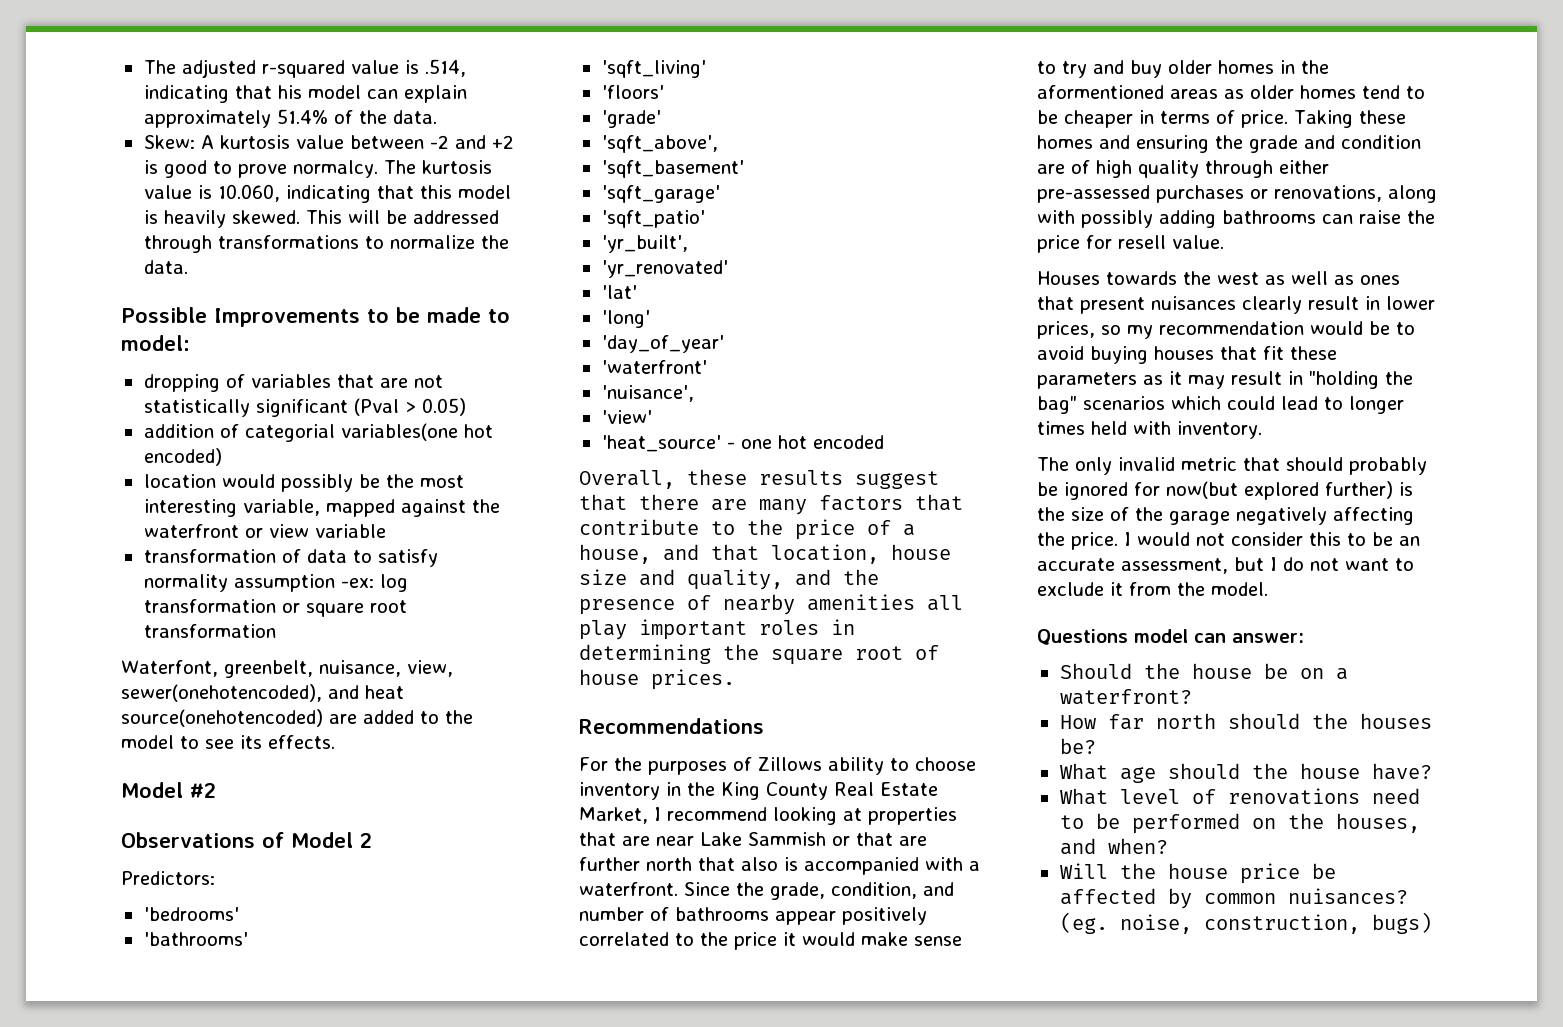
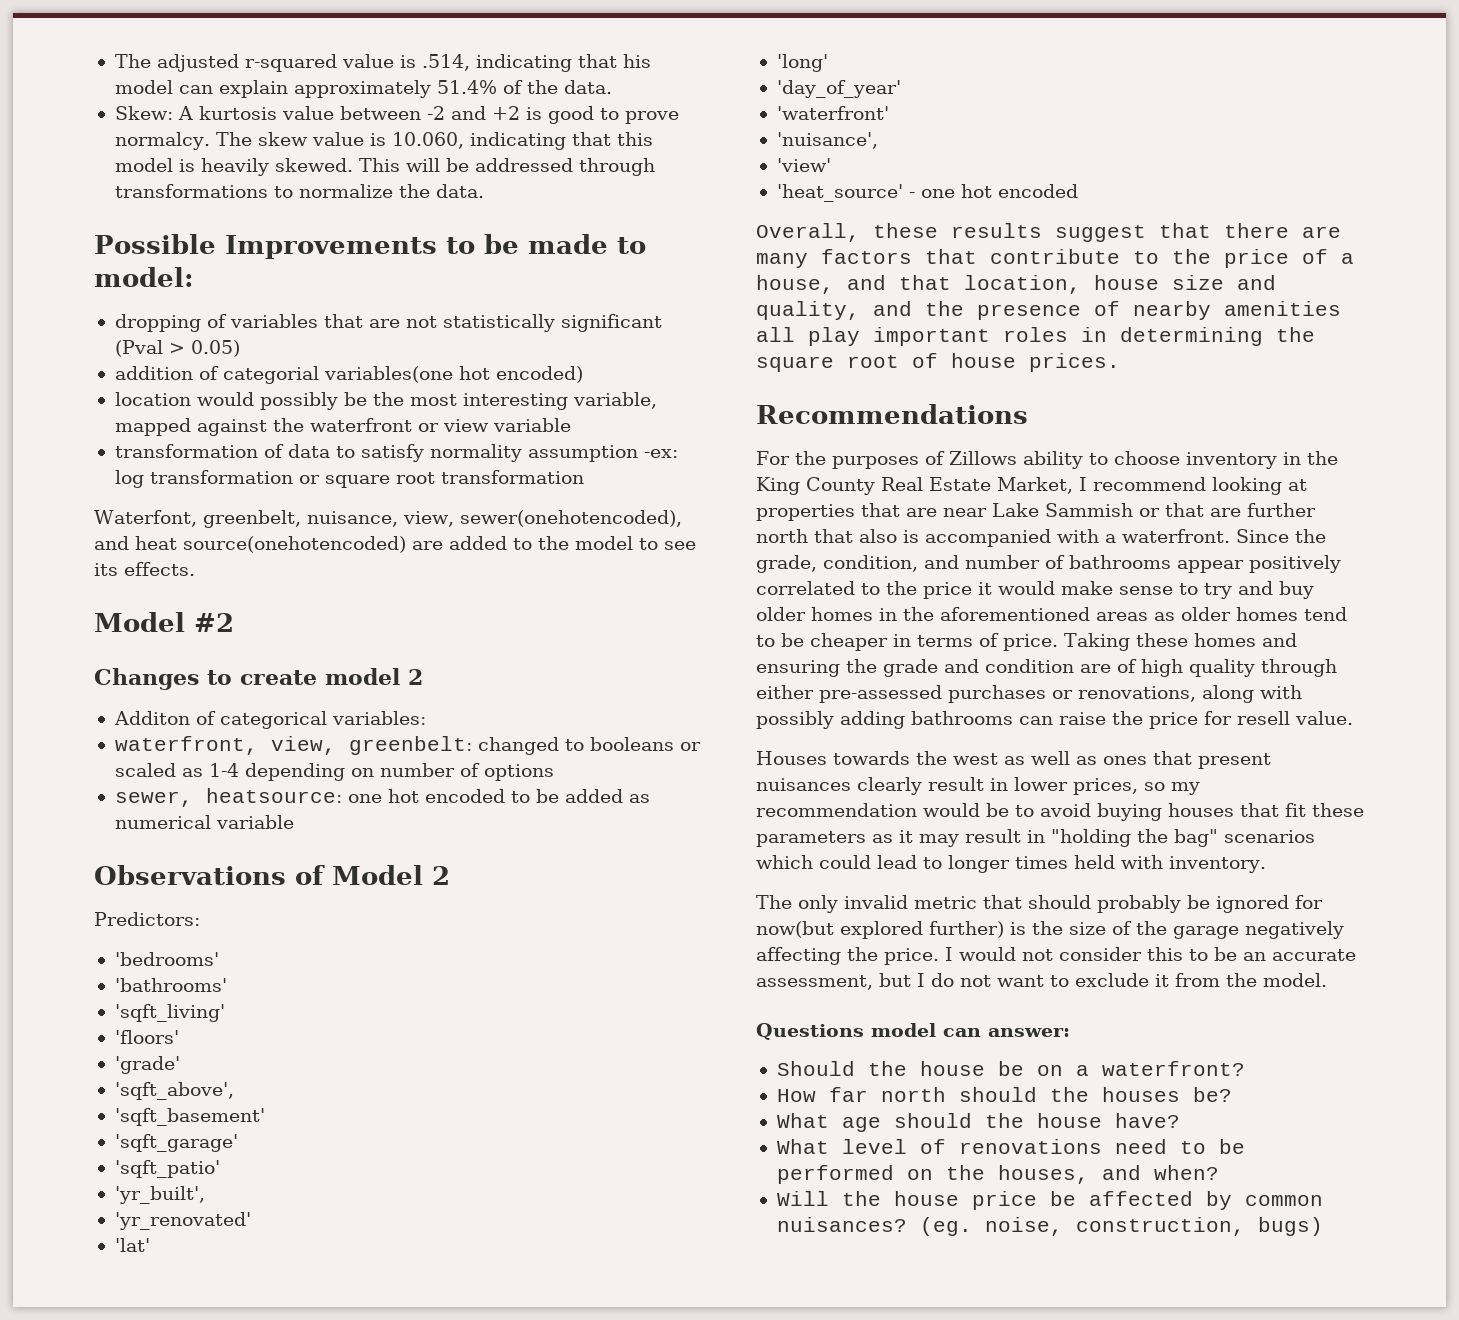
- The kurtosis value is 10.060, indicating that this model is heavily skewed.
+ The skew value is 10.060, indicating that this model is heavily skewed.
+ Changes to create model 2
+ Additon of categorical variables:
+ waterfront, view, greenbelt: changed to booleans or scaled as 1-4 depending on number of options
+ sewer, heatsource: one hot encoded to be added as numerical variable
- Since the grade, condition, and number of bathrooms appear positively correlated to the price it would make sense to try and buy older homes in the aformentioned areas as older homes tend to be cheaper in terms of price.
+ Since the grade, condition, and number of bathrooms appear positively correlated to the price it would make sense to try and buy older homes in the aforementioned areas as older homes tend to be cheaper in terms of price.

